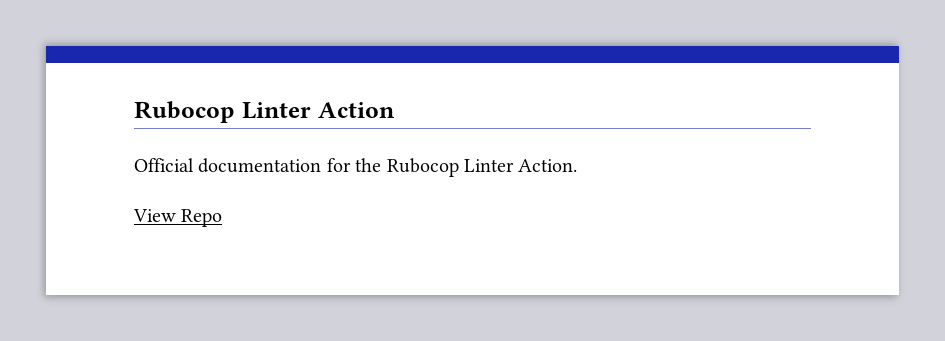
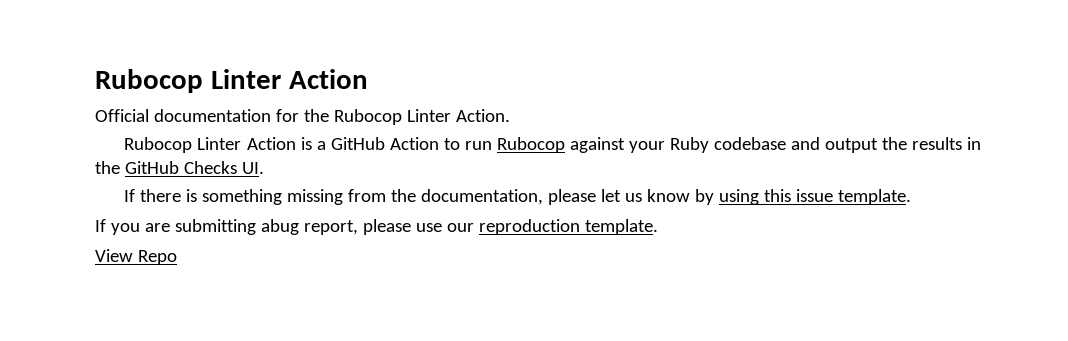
+ Rubocop Linter Action is a GitHub Action to run Rubocop against your Ruby codebase and output the results in the GitHub Checks UI.
+ If there is something missing from the documentation, please let us know by using this issue template.
+ If you are submitting abug report, please use our reproduction template.

